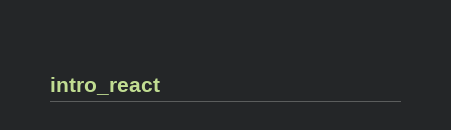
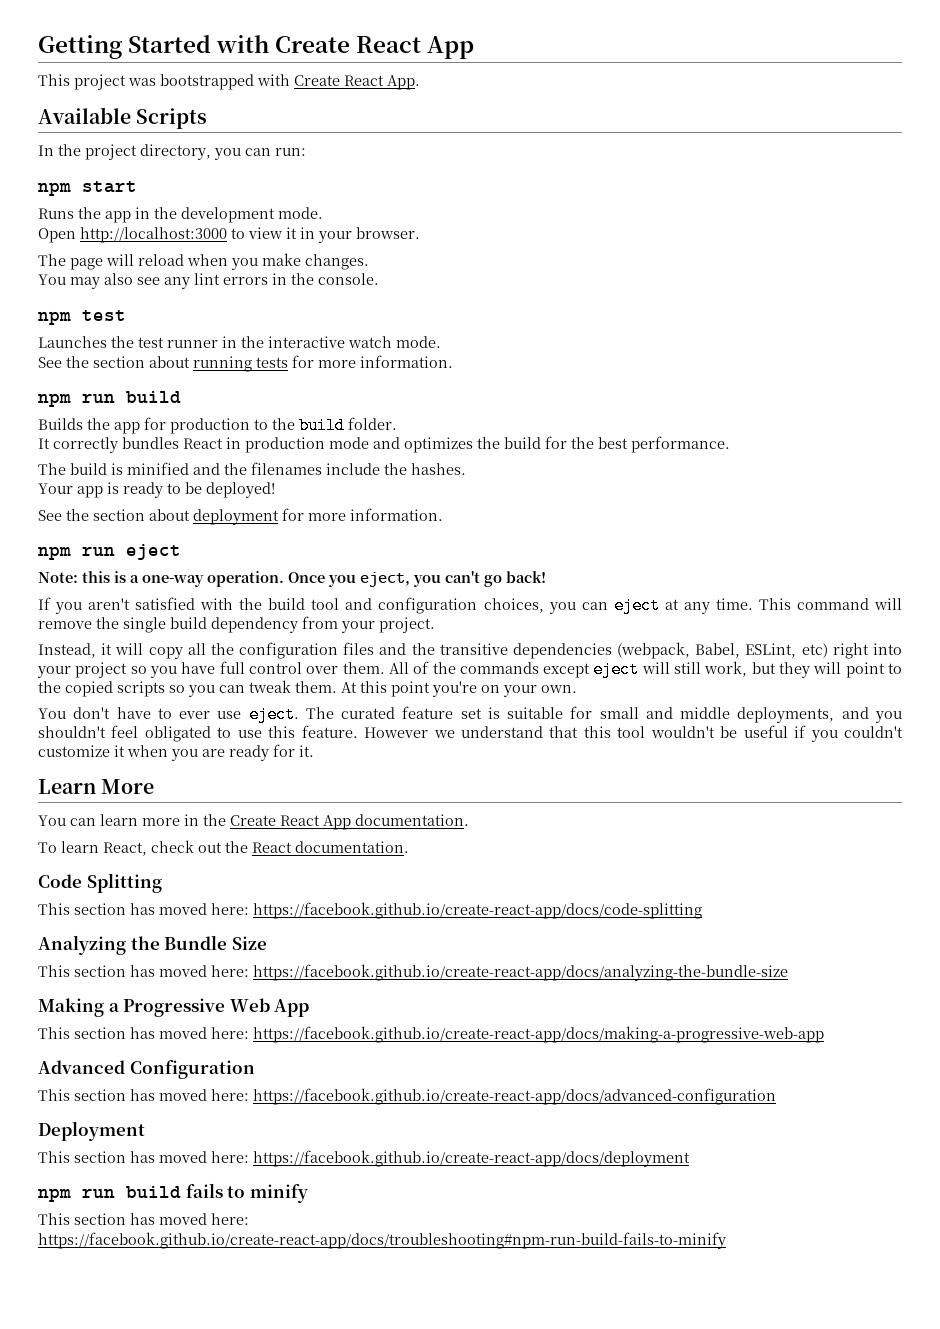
- intro_react
+ Getting Started with Create React App
+ This project was bootstrapped with Create React App.
+ Available Scripts
+ In the project directory, you can run:
+ npm start
+ Runs the app in the development mode.
+ Open http://localhost:3000 to view it in your browser.
+ The page will reload when you make changes.
+ You may also see any lint errors in the console.
+ npm test
+ Launches the test runner in the interactive watch mode.
+ See the section about running tests for more information.
+ npm run build
+ Builds the app for production to the build folder.
+ It correctly bundles React in production mode and optimizes the build for the best performance.
+ The build is minified and the filenames include the hashes.
+ Your app is ready to be deployed!
+ See the section about deployment for more information.
+ npm run eject
+ Note: this is a one-way operation. Once you eject, you can't go back!
+ If you aren't satisfied with the build tool and configuration choices, you can eject at any time. This command will remove the single build dependency from your project.
+ Instead, it will copy all the configuration files and the transitive dependencies (webpack, Babel, ESLint, etc) right into your project so you have full control over them. All of the commands except eject will still work, but they will point to the copied scripts so you can tweak them. At this point you're on your own.
+ You don't have to ever use eject. The curated feature set is suitable for small and middle deployments, and you shouldn't feel obligated to use this feature. However we understand that this tool wouldn't be useful if you couldn't customize it when you are ready for it.
+ Learn More
+ You can learn more in the Create React App documentation.
+ To learn React, check out the React documentation.
+ Code Splitting
+ This section has moved here: https://facebook.github.io/create-react-app/docs/code-splitting
+ Analyzing the Bundle Size
+ This section has moved here: https://facebook.github.io/create-react-app/docs/analyzing-the-bundle-size
+ Making a Progressive Web App
+ This section has moved here: https://facebook.github.io/create-react-app/docs/making-a-progressive-web-app
+ Advanced Configuration
+ This section has moved here: https://facebook.github.io/create-react-app/docs/advanced-configuration
+ Deployment
+ This section has moved here: https://facebook.github.io/create-react-app/docs/deployment
+ npm run build fails to minify
+ This section has moved here: https://facebook.github.io/create-react-app/docs/troubleshooting#npm-run-build-fails-to-minify

